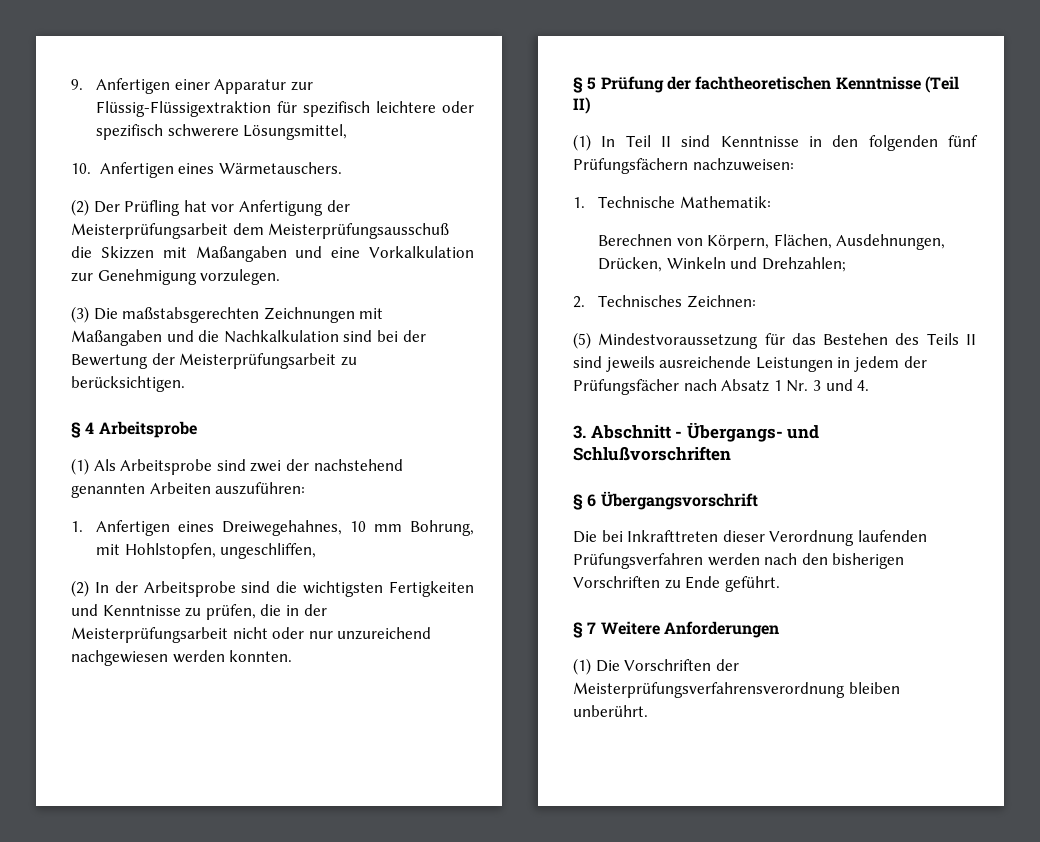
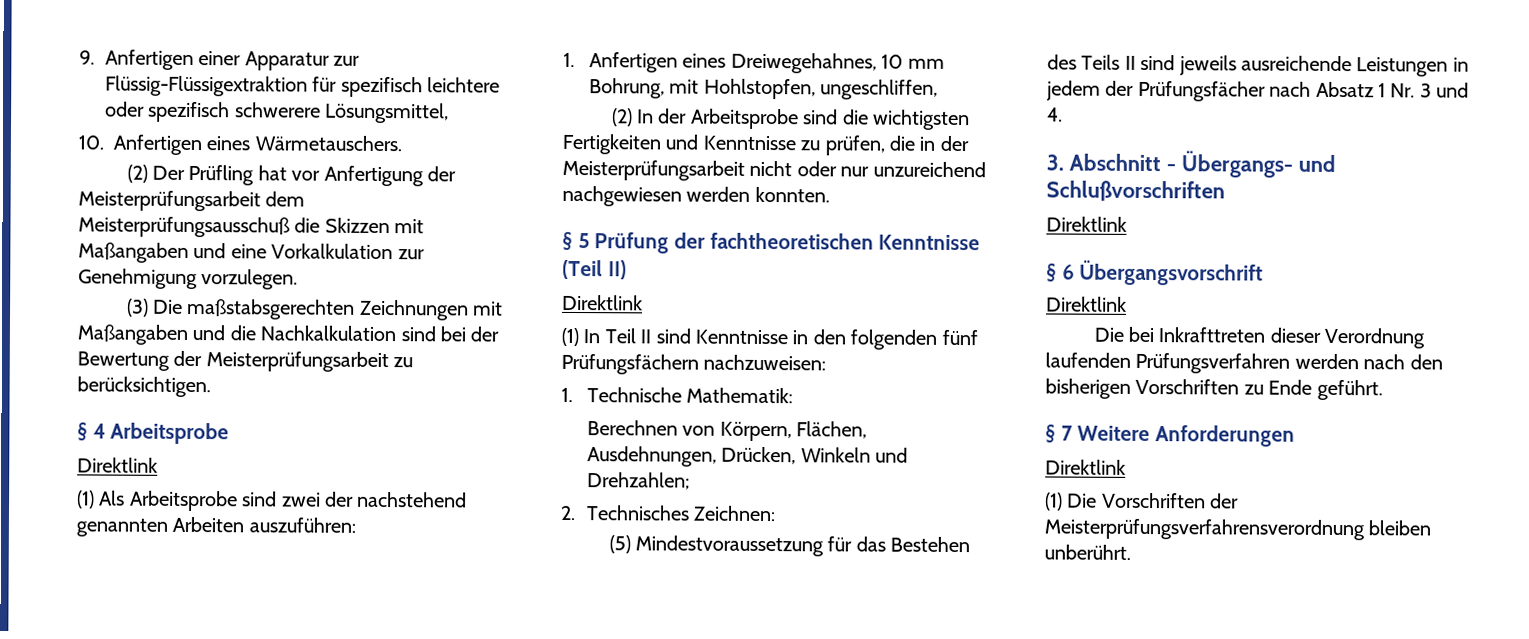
  § 4 Arbeitsprobe
+ Direktlink
  § 5 Prüfung der fachtheoretischen Kenntnisse (Teil II)
+ Direktlink
  3. Abschnitt - Übergangs- und Schlußvorschriften
+ Direktlink
  § 6 Übergangsvorschrift
+ Direktlink
  § 7 Weitere Anforderungen
+ Direktlink

